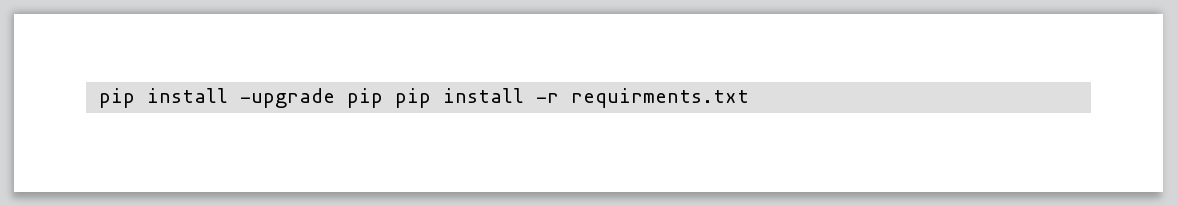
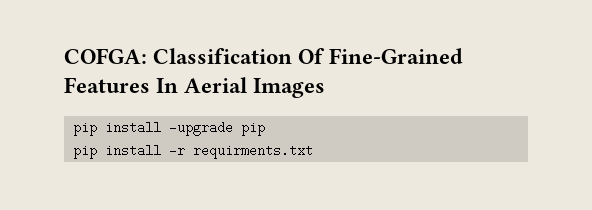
+ COFGA: Classification Of Fine-Grained Features In Aerial Images
- pip install -upgrade pip pip install -r requirments.txt
+ pip install -upgrade pip
+ pip install -r requirments.txt

